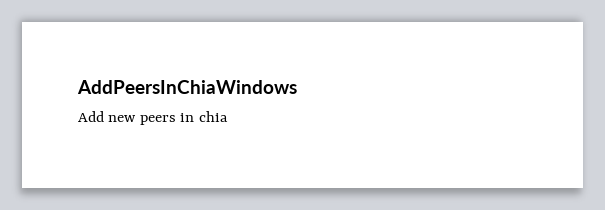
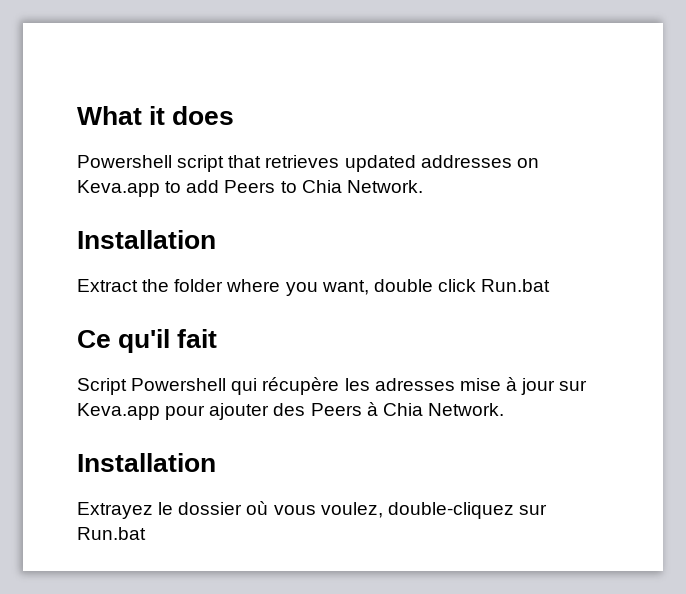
- AddPeersInChiaWindows
- Add new peers in chia
+ What it does
+ Powershell script that retrieves updated addresses on Keva.app to add Peers to Chia Network.
+ Installation
+ Extract the folder where you want, double click Run.bat
+ Ce qu'il fait
+ Script Powershell qui récupère les adresses mise à jour sur Keva.app pour ajouter des Peers à Chia Network.
+ Installation
+ Extrayez le dossier où vous voulez, double-cliquez sur Run.bat

